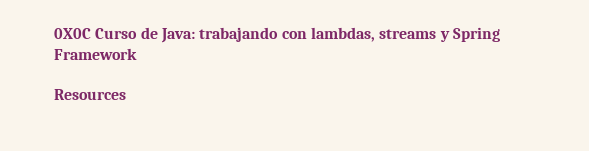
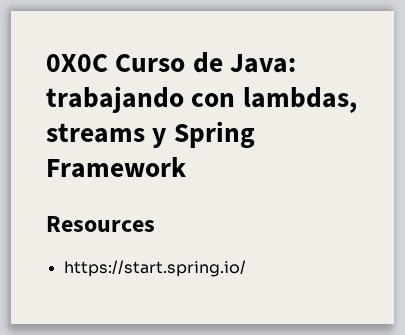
+ https://start.spring.io/

